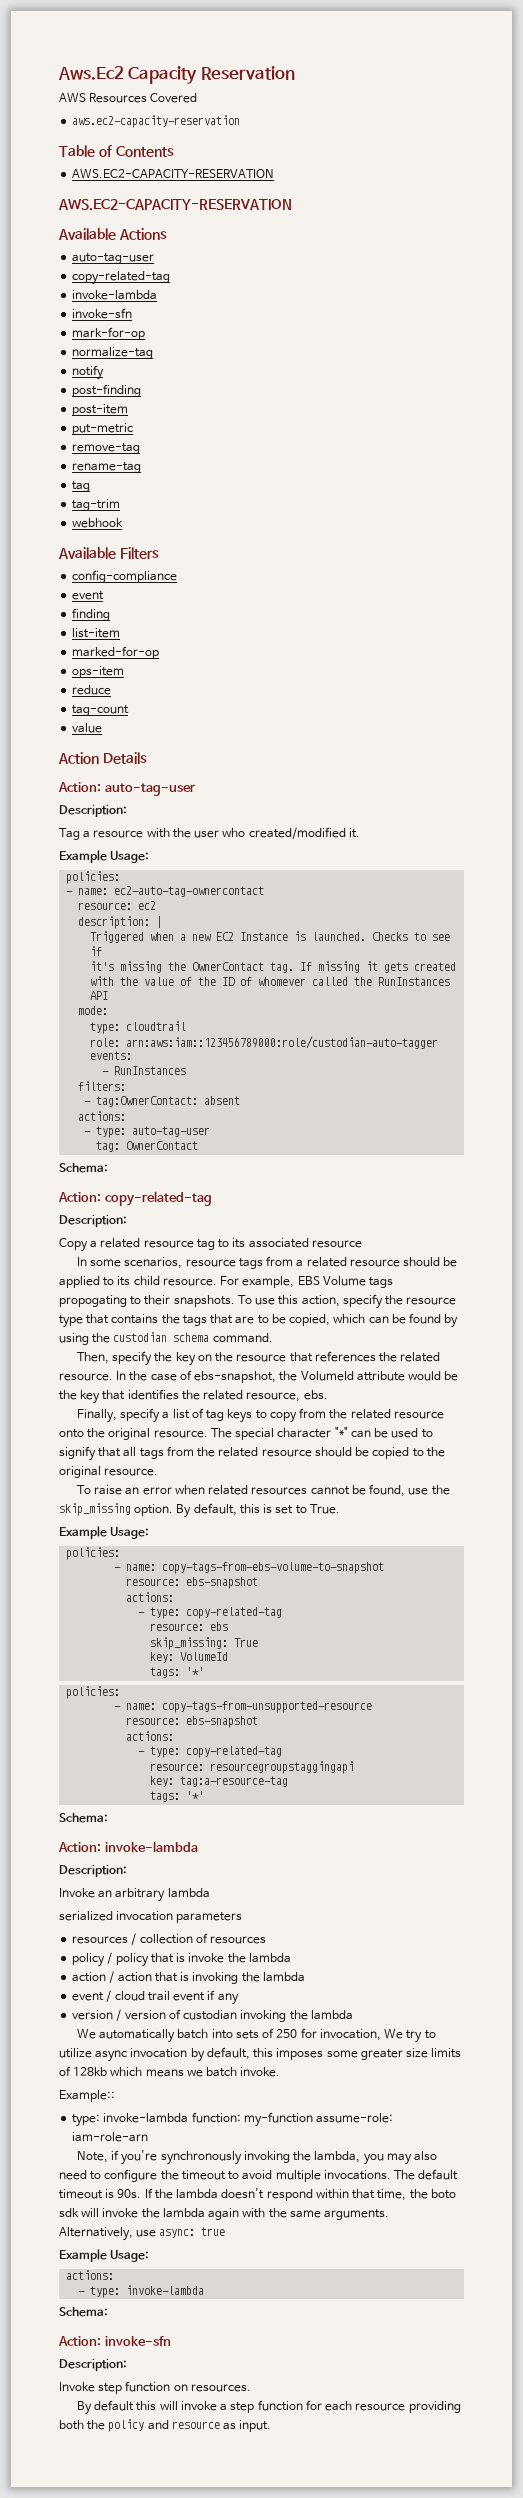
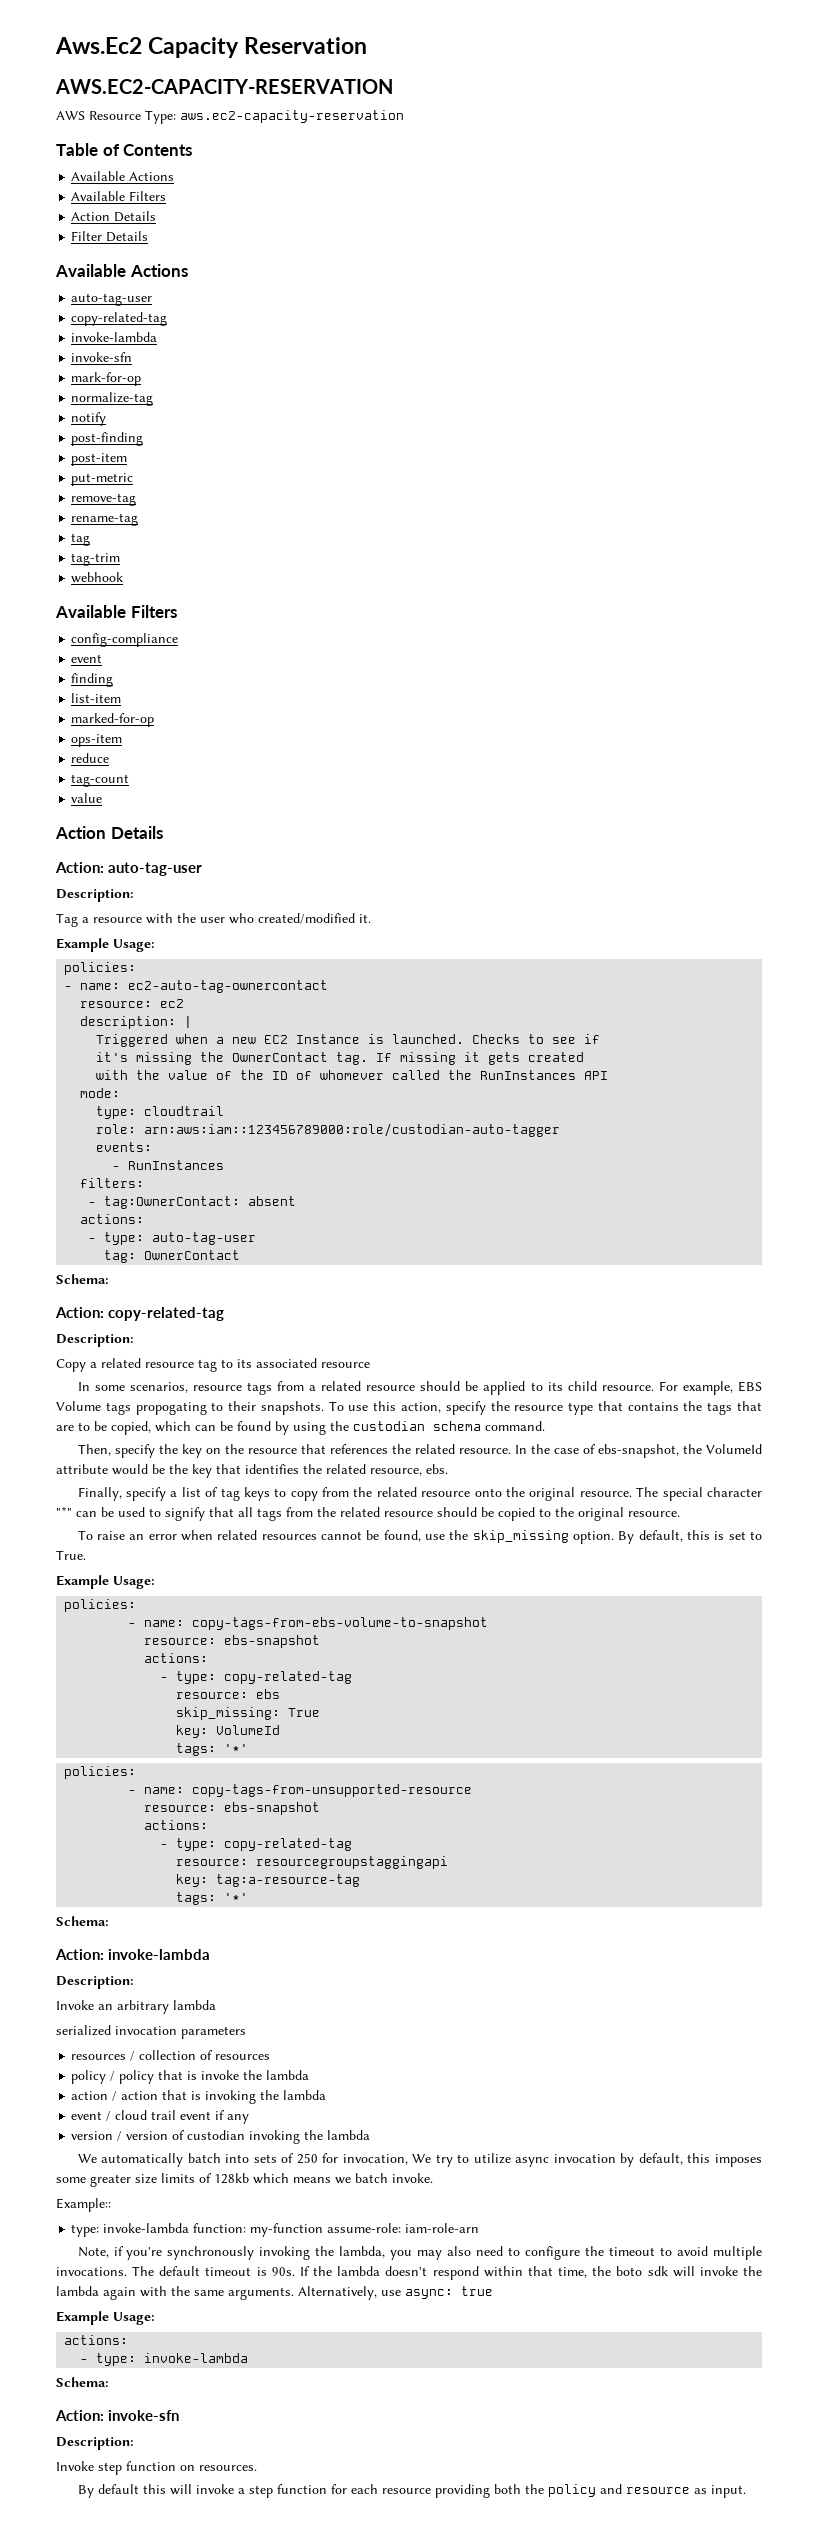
+ AWS.EC2-CAPACITY-RESERVATION
- AWS Resources Covered
- aws.ec2-capacity-reservation
+ AWS Resource Type: aws.ec2-capacity-reservation
  Table of Contents
- AWS.EC2-CAPACITY-RESERVATION
- AWS.EC2-CAPACITY-RESERVATION
+ Available Actions
+ Available Filters
+ Action Details
+ Filter Details

